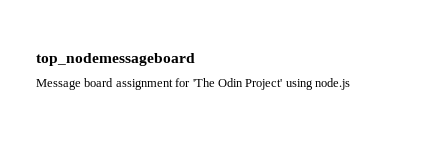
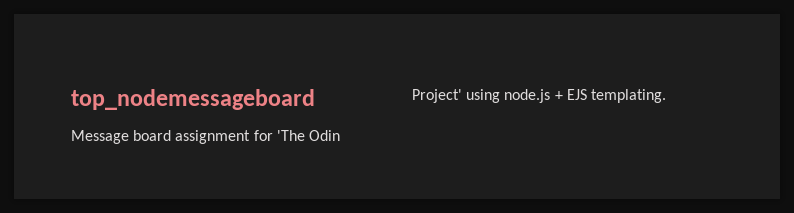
- Message board assignment for 'The Odin Project' using node.js
+ Message board assignment for 'The Odin Project' using node.js + EJS templating.

